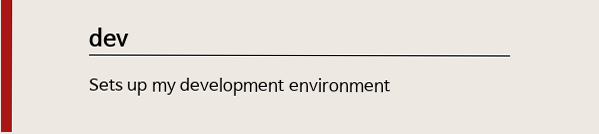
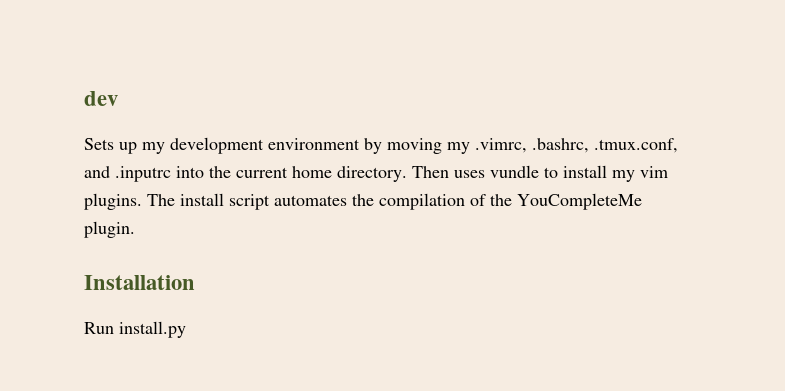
- Sets up my development environment
+ Sets up my development environment by moving my .vimrc, .bashrc, .tmux.conf, and .inputrc into the current home directory. Then uses vundle to install my vim plugins. The install script automates the compilation of the YouCompleteMe plugin.
+ Installation
+ Run install.py

